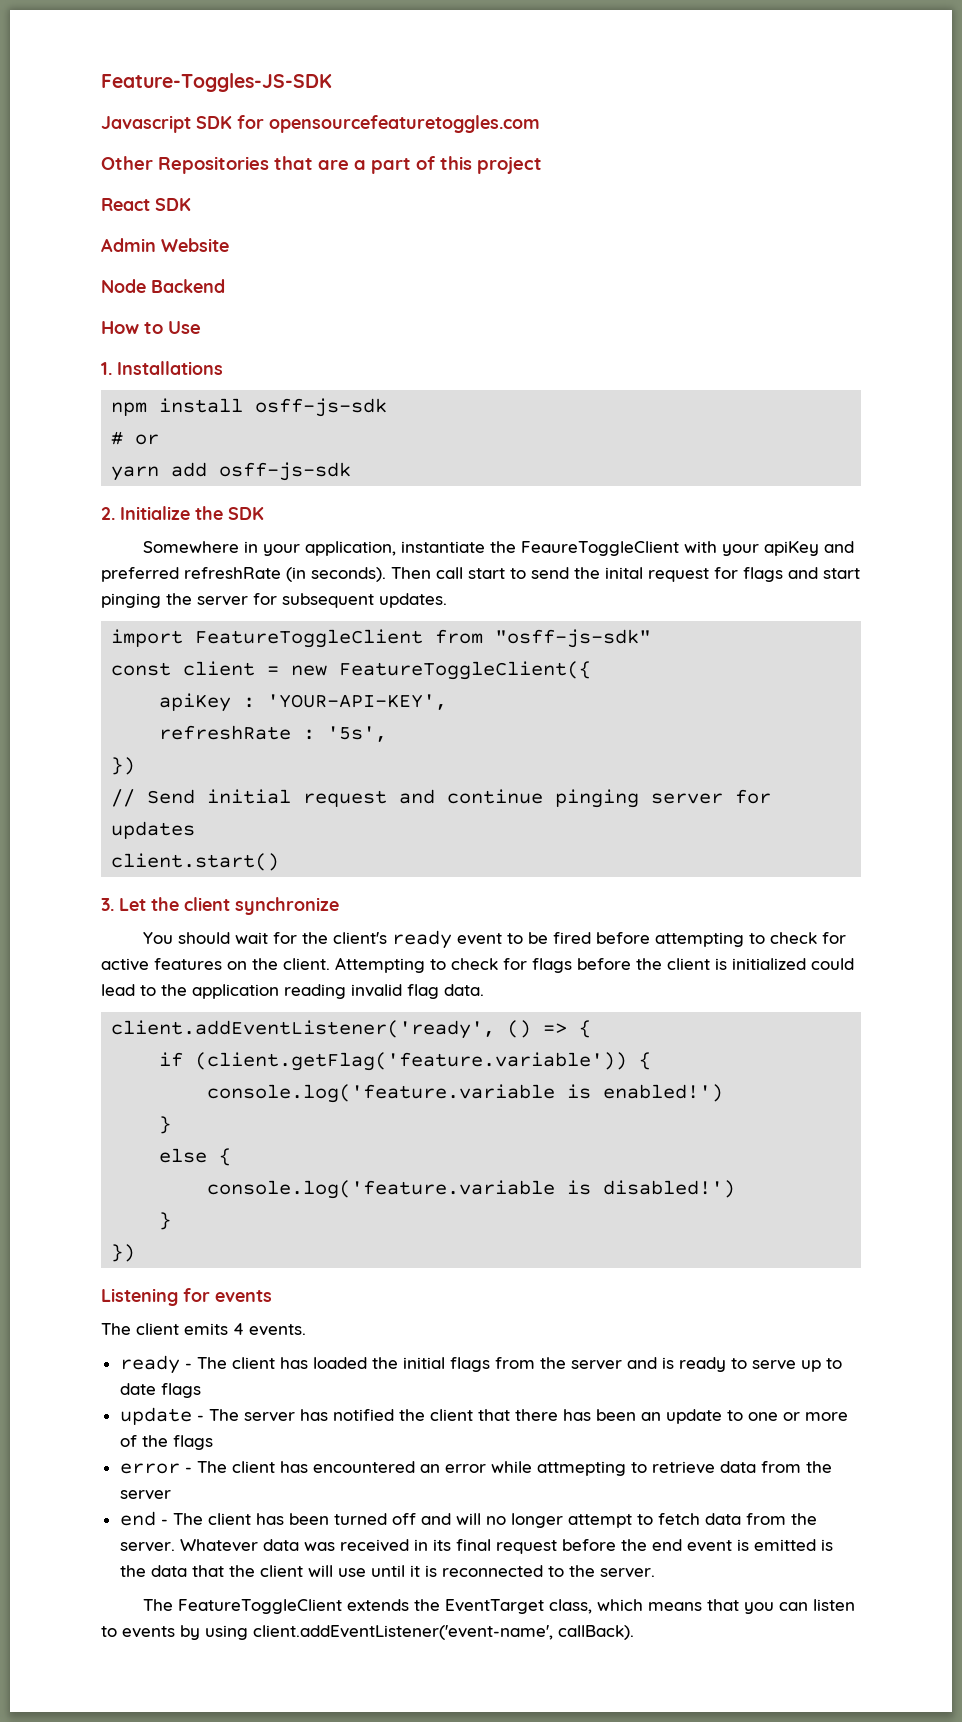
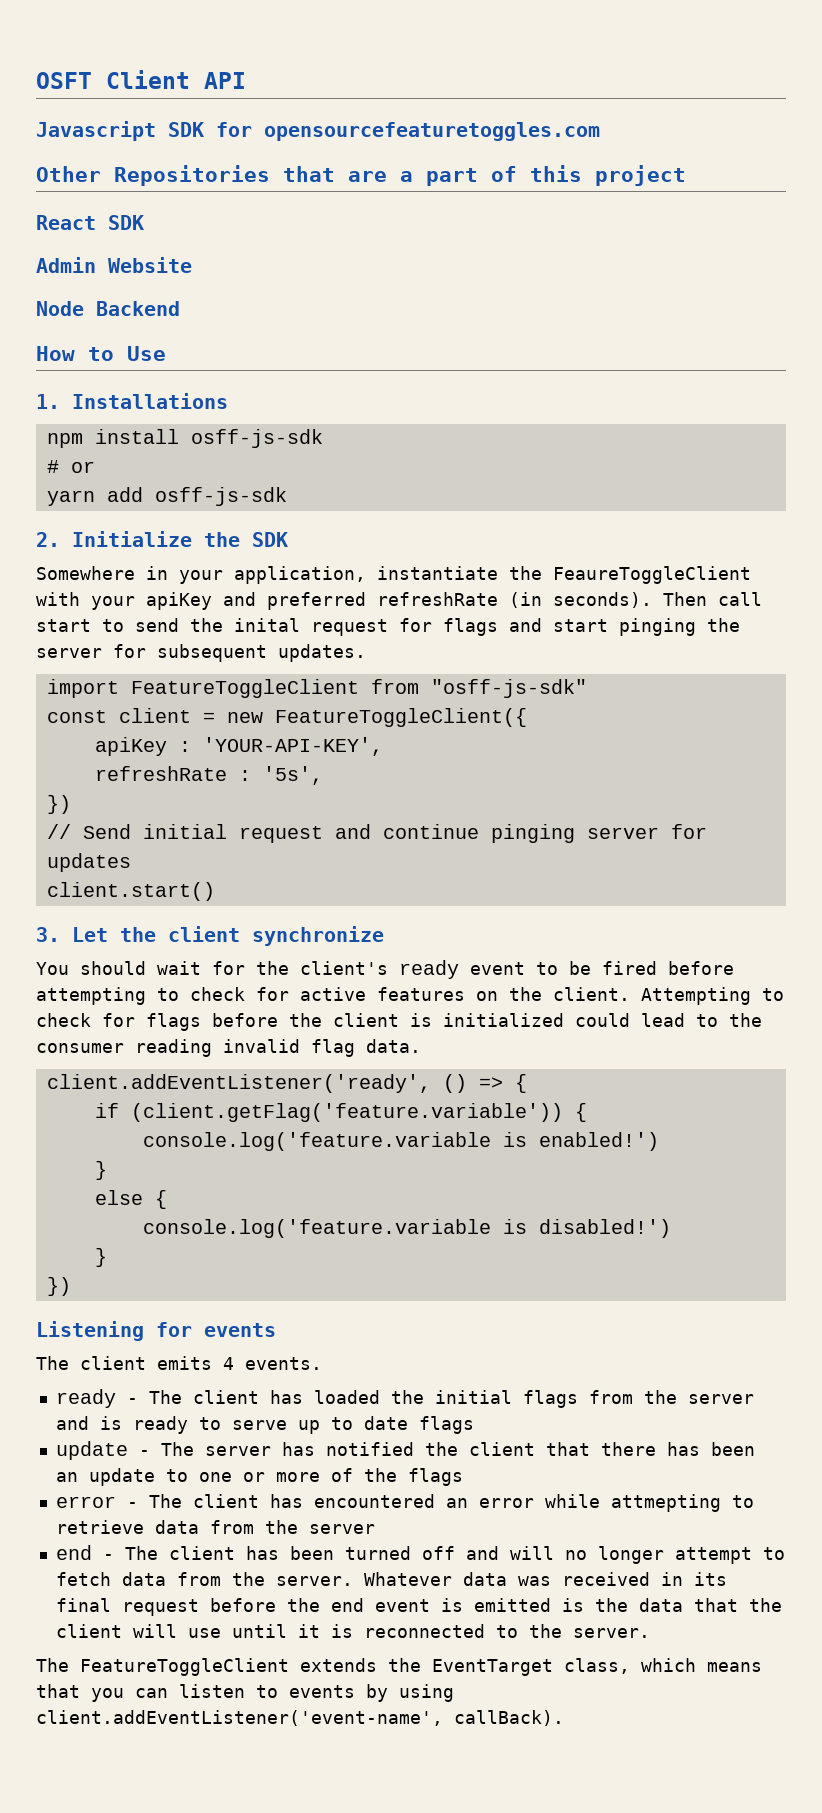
- Feature-Toggles-JS-SDK
+ OSFT Client API
- Attempting to check for flags before the client is initialized could lead to the application reading invalid flag data.
+ Attempting to check for flags before the client is initialized could lead to the consumer reading invalid flag data.

